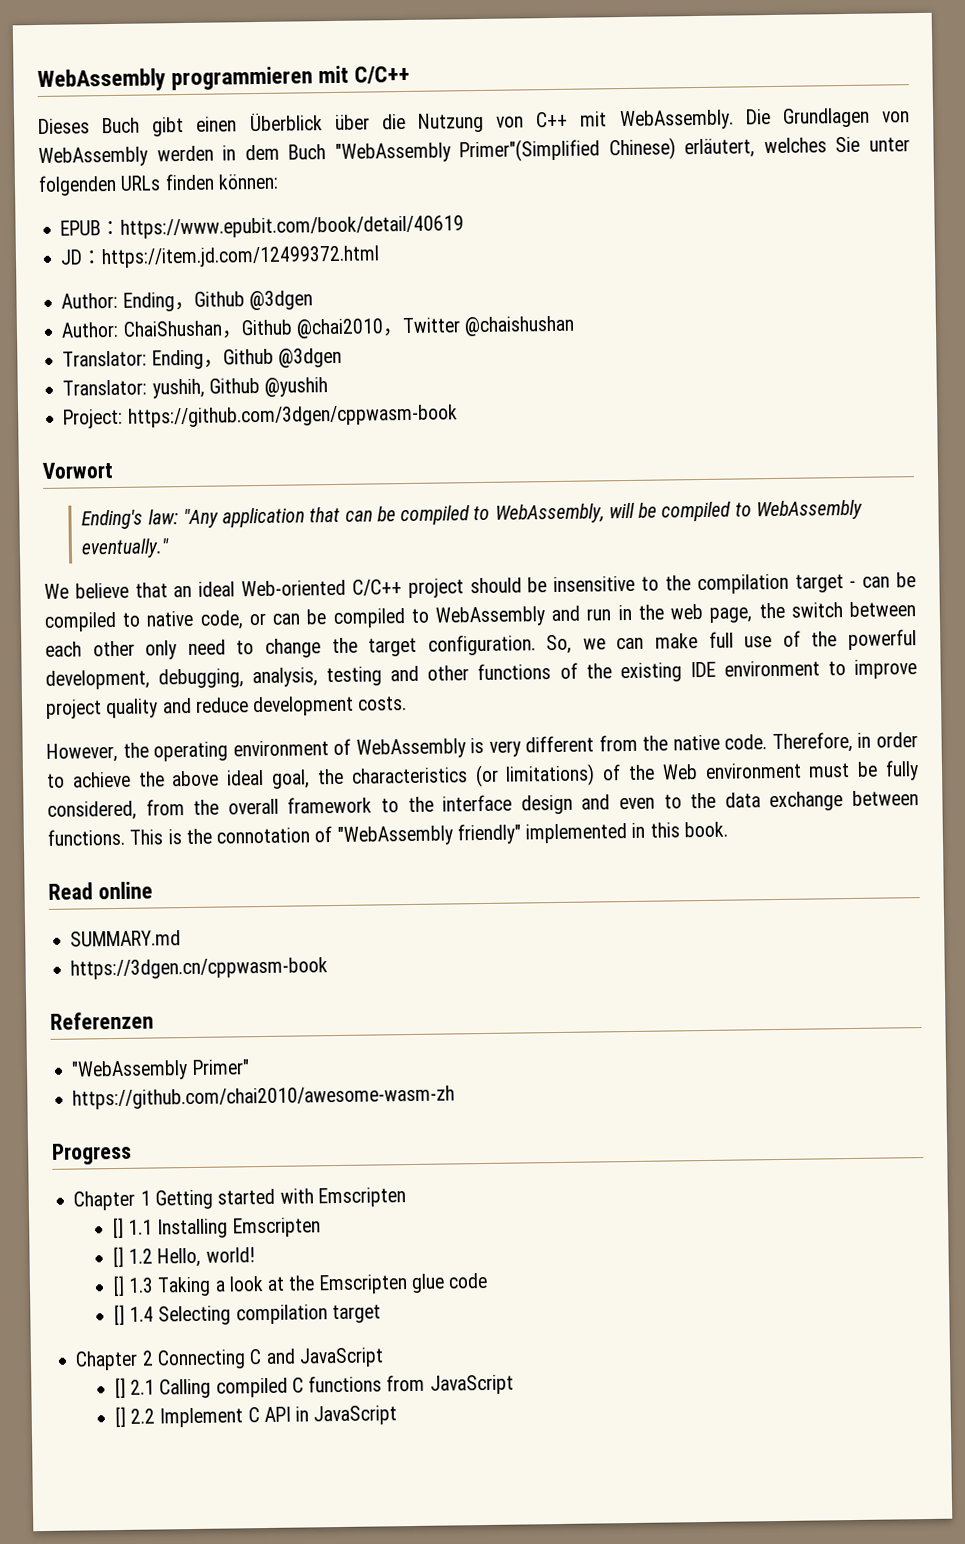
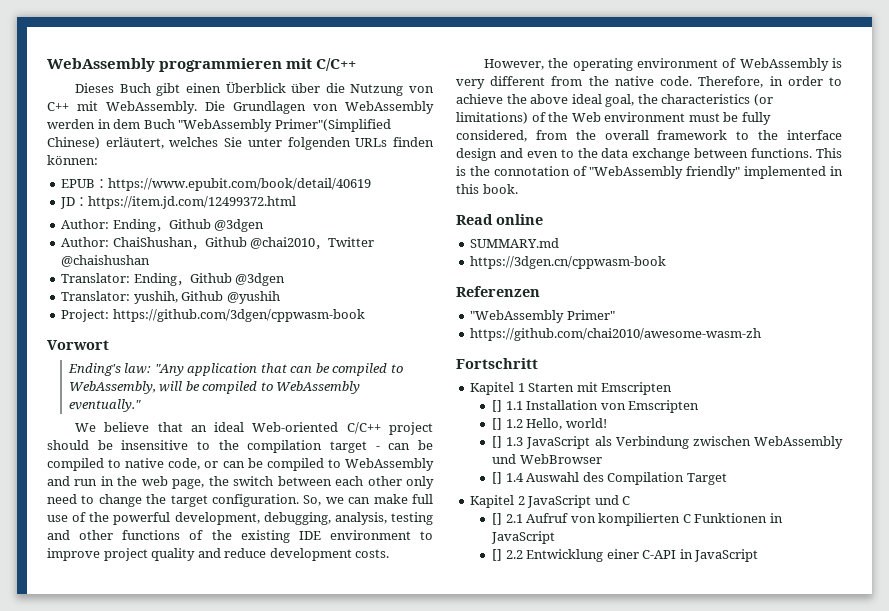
- Progress
- Chapter 1 Getting started with Emscripten
+ Fortschritt
+ Kapitel 1 Starten mit Emscripten
- [] 1.1 Installing Emscripten
+ [] 1.1 Installation von Emscripten
- [] 1.3 Taking a look at the Emscripten glue code
- [] 1.4 Selecting compilation target
- Chapter 2 Connecting C and JavaScript
+ [] 1.3 JavaScript als Verbindung zwischen WebAssembly und WebBrowser
+ [] 1.4 Auswahl des Compilation Target
+ Kapitel 2 JavaScript und C
- [] 2.1 Calling compiled C functions from JavaScript
+ [] 2.1 Aufruf von kompilierten C Funktionen in JavaScript
- [] 2.2 Implement C API in JavaScript
+ [] 2.2 Entwicklung einer C-API in JavaScript

